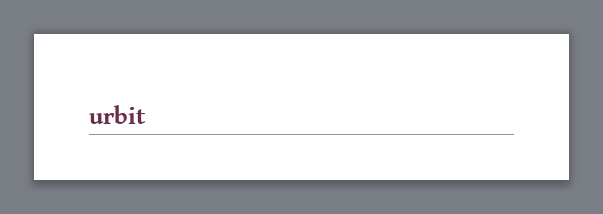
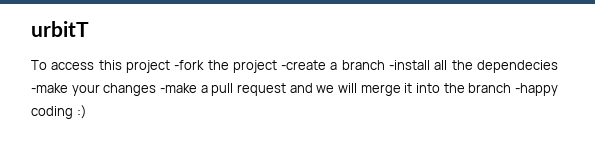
- urbit
+ urbitT
+ To access this project -fork the project -create a branch -install all the dependecies -make your changes -make a pull request and we will merge it into the branch -happy coding :)

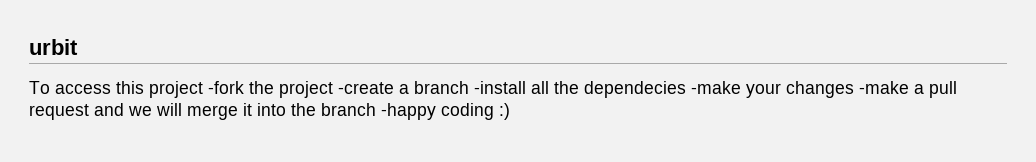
- urbitT
+ urbit

